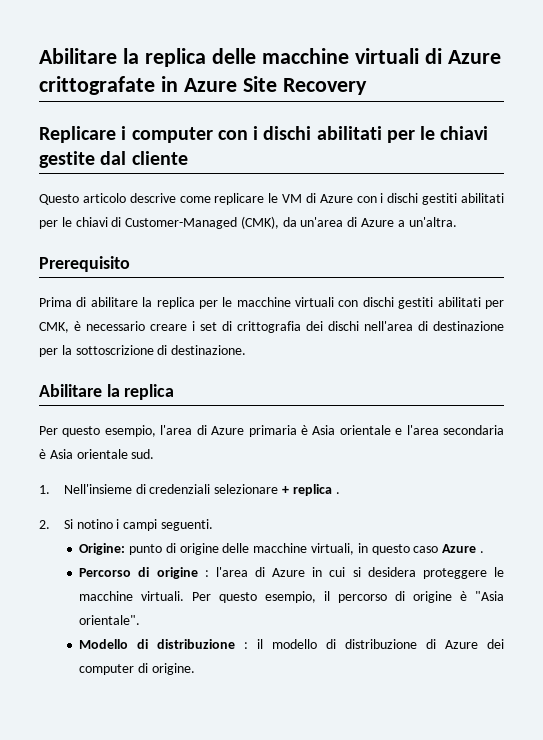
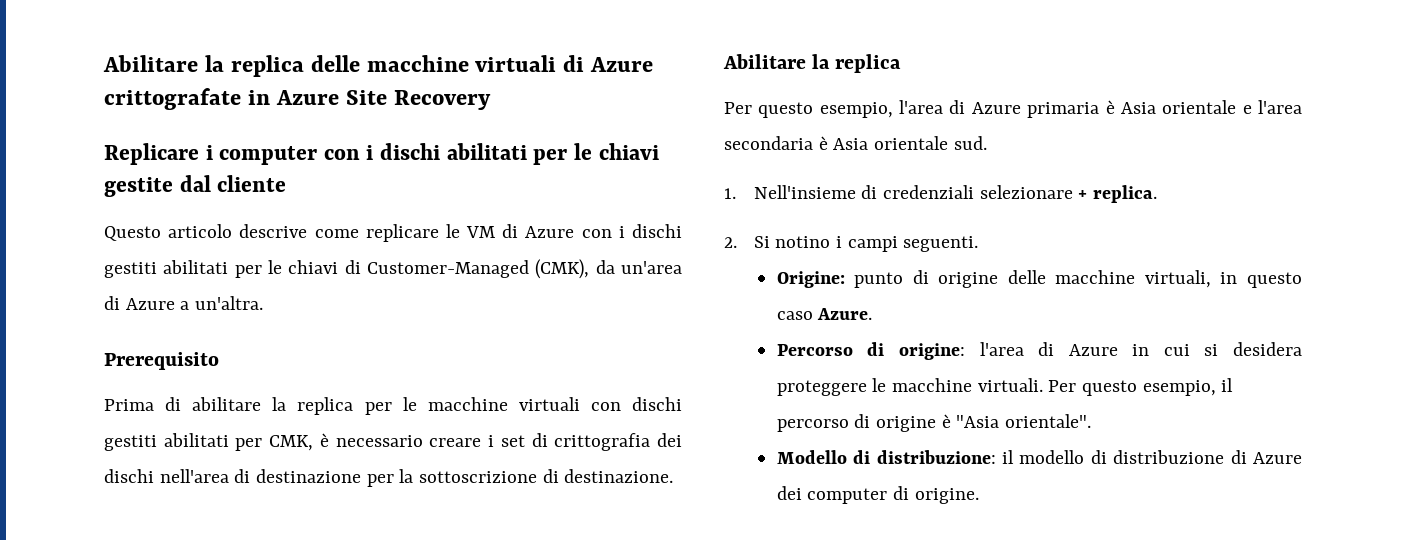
- 1. Nell'insieme di credenziali selezionare + replica .
+ 1. Nell'insieme di credenziali selezionare + replica.
- Origine: punto di origine delle macchine virtuali, in questo caso Azure .
+ Origine: punto di origine delle macchine virtuali, in questo caso Azure.
- Percorso di origine : l'area di Azure in cui si desidera proteggere le macchine virtuali.
+ Percorso di origine: l'area di Azure in cui si desidera proteggere le macchine virtuali.
- Modello di distribuzione : il modello di distribuzione di Azure dei computer di origine.
+ Modello di distribuzione: il modello di distribuzione di Azure dei computer di origine.

